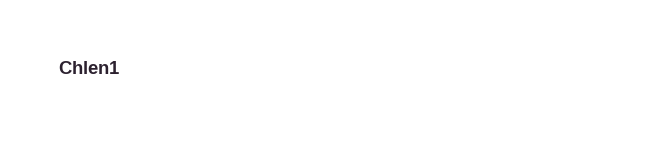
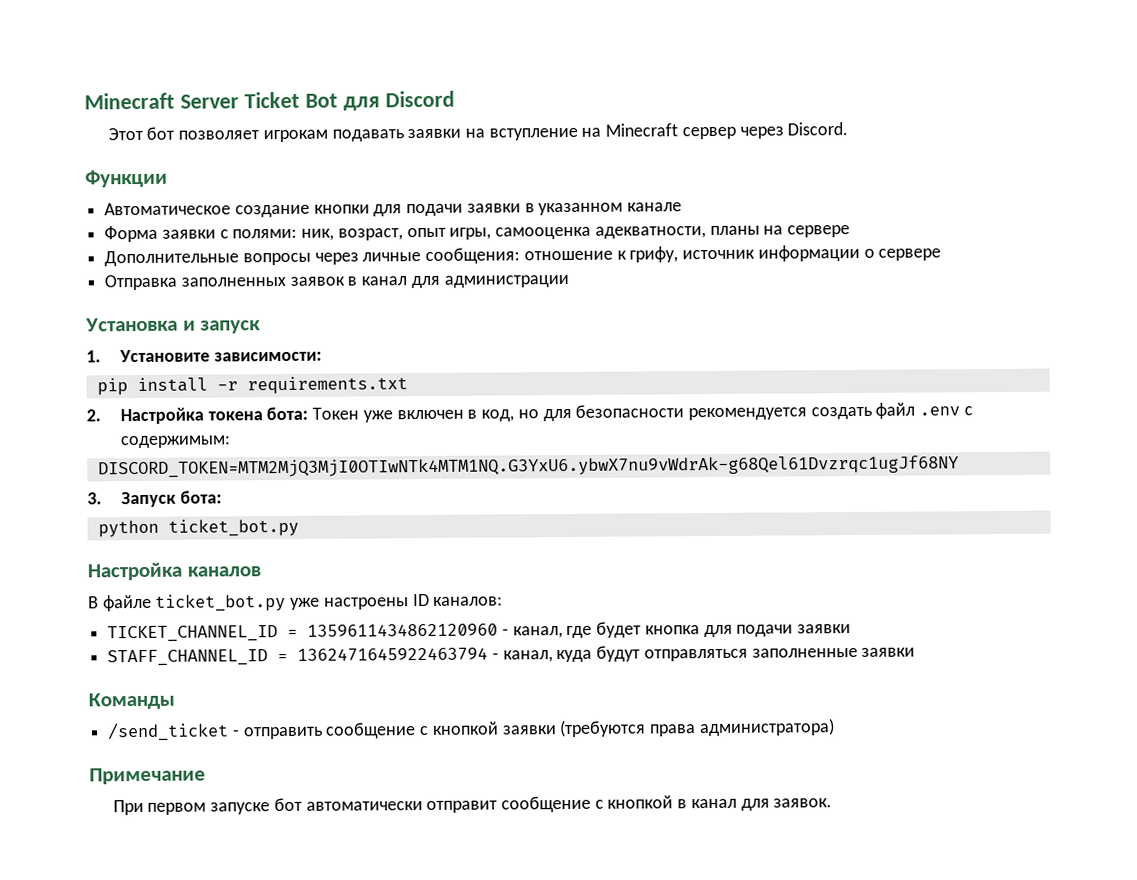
- Chlen1
+ Minecraft Server Ticket Bot для Discord
+ Этот бот позволяет игрокам подавать заявки на вступление на Minecraft сервер через Discord.
+ Функции
+ Автоматическое создание кнопки для подачи заявки в указанном канале
+ Форма заявки с полями: ник, возраст, опыт игры, самооценка адекватности, планы на сервере
+ Дополнительные вопросы через личные сообщения: отношение к грифу, источник информации о сервере
+ Отправка заполненных заявок в канал для администрации
+ Установка и запуск
+ 1. Установите зависимости:
+ pip install -r requirements.txt
+ 2. Настройка токена бота: Токен уже включен в код, но для безопасности рекомендуется создать файл .env с содержимым:
+ DISCORD_TOKEN=MTM2MjQ3MjI0OTIwNTk4MTM1NQ.G3YxU6.ybwX7nu9vWdrAk-g68Qel61Dvzrqc1ugJf68NY
+ 3. Запуск бота:
+ python ticket_bot.py
+ Настройка каналов
+ В файле ticket_bot.py уже настроены ID каналов:
+ TICKET_CHANNEL_ID = 1359611434862120960 - канал, где будет кнопка для подачи заявки
+ STAFF_CHANNEL_ID = 1362471645922463794 - канал, куда будут отправляться заполненные заявки
+ Команды
+ /send_ticket - отправить сообщение с кнопкой заявки (требуются права администратора)
+ Примечание
+ При первом запуске бот автоматически отправит сообщение с кнопкой в канал для заявок.

